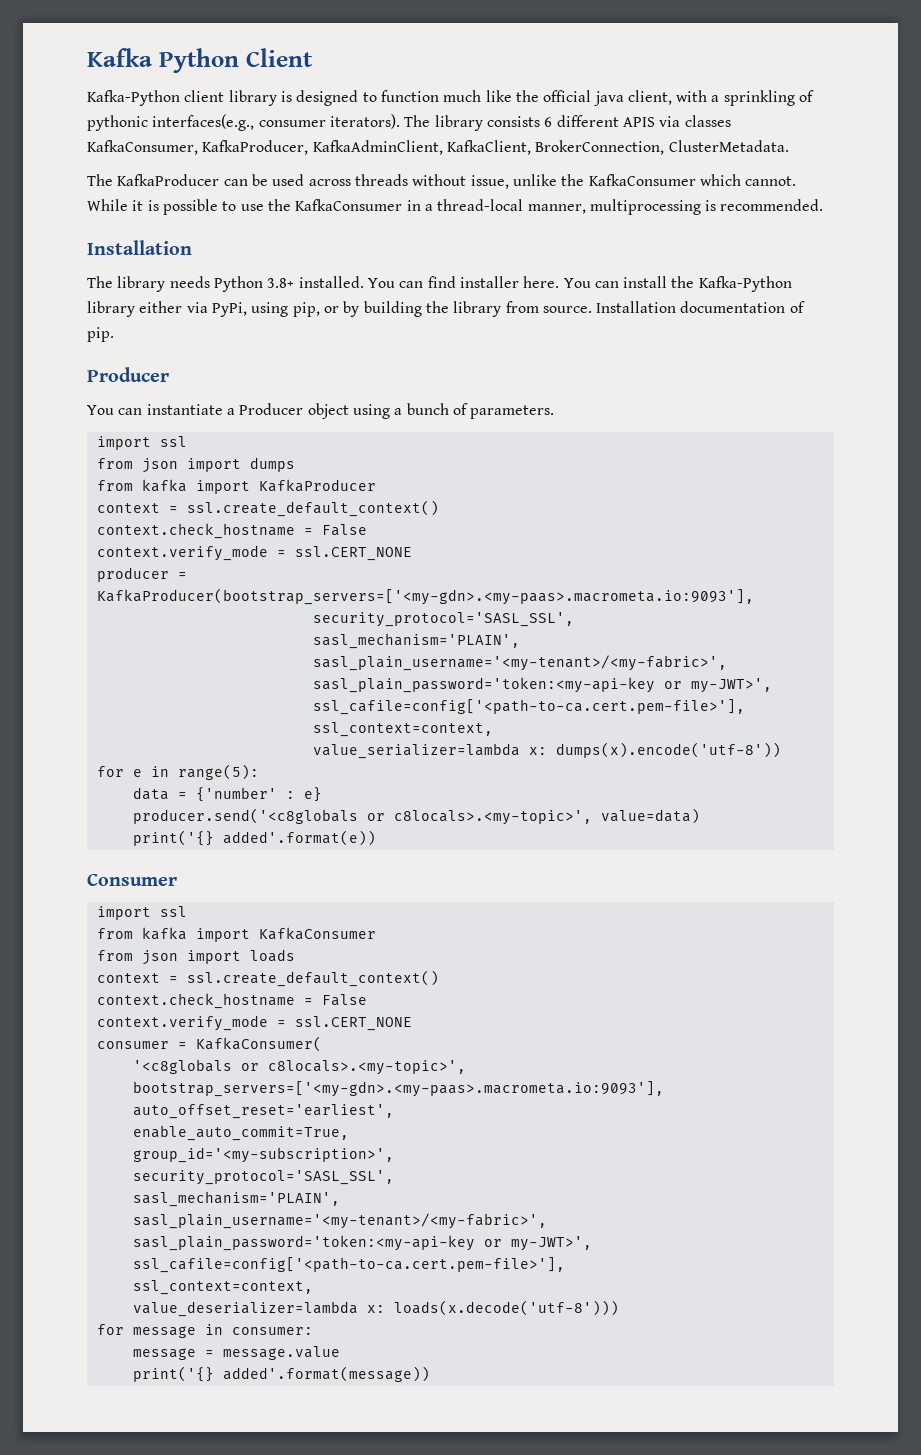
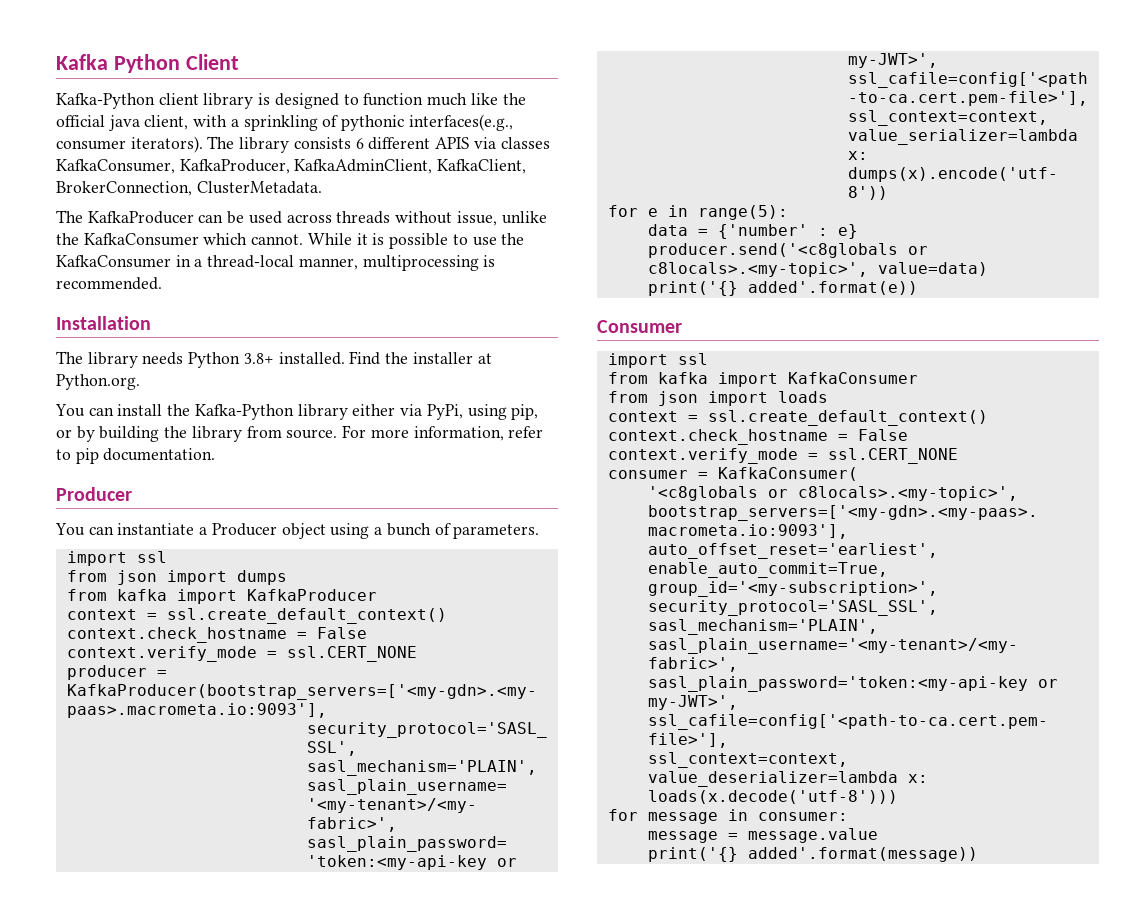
- You can find installer here. You can install the Kafka-Python library either via PyPi, using pip, or by building the library from source.
+ Find the installer at Python.org.
+ You can install the Kafka-Python library either via PyPi, using pip, or by building the library from source.
- Installation documentation of pip.
+ For more information, refer to pip documentation.

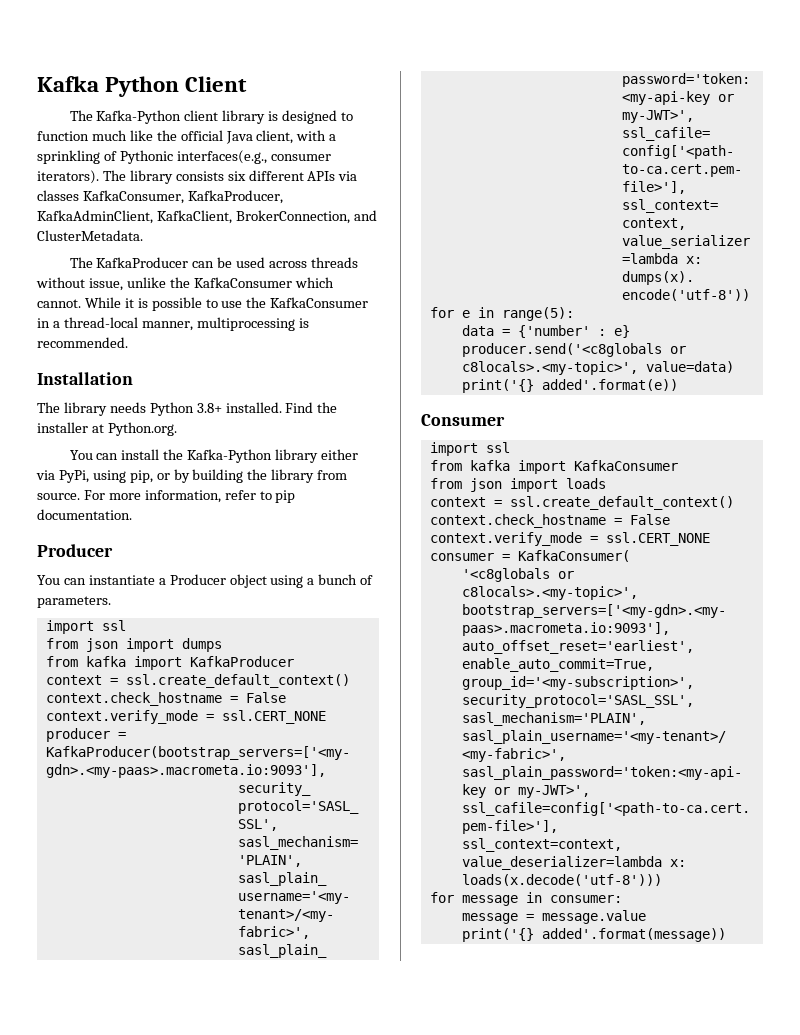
- Kafka-Python client library is designed to function much like the official java client, with a sprinkling of pythonic interfaces(e.g., consumer iterators).
+ The Kafka-Python client library is designed to function much like the official Java client, with a sprinkling of Pythonic interfaces(e.g., consumer iterators).
- The library consists 6 different APIS via classes KafkaConsumer, KafkaProducer, KafkaAdminClient, KafkaClient, BrokerConnection, ClusterMetadata.
+ The library consists six different APIs via classes KafkaConsumer, KafkaProducer, KafkaAdminClient, KafkaClient, BrokerConnection, and ClusterMetadata.

